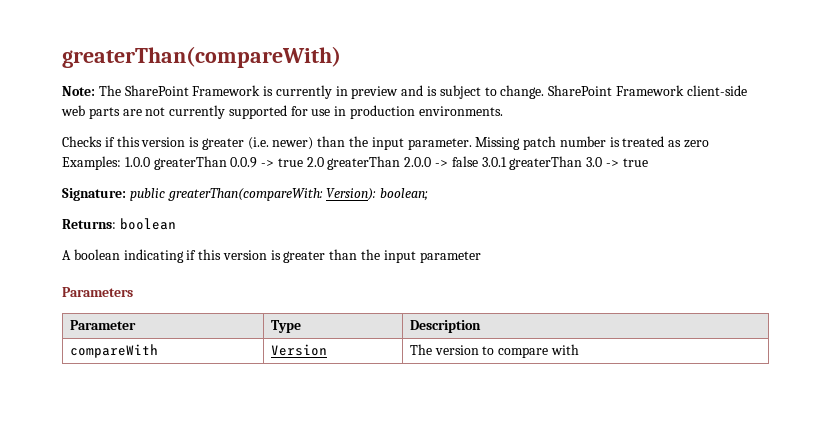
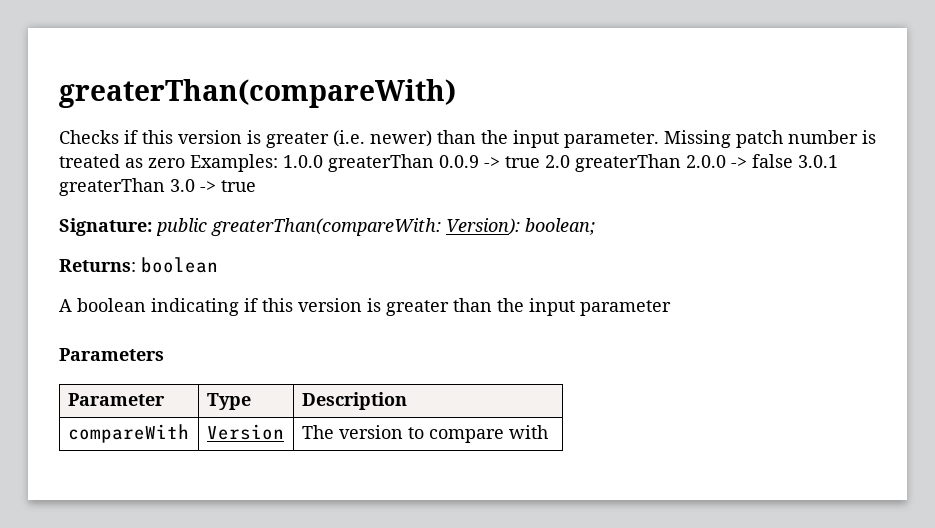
- Note: The SharePoint Framework is currently in preview and is subject to change. SharePoint Framework client-side web parts are not currently supported for use in production environments.

